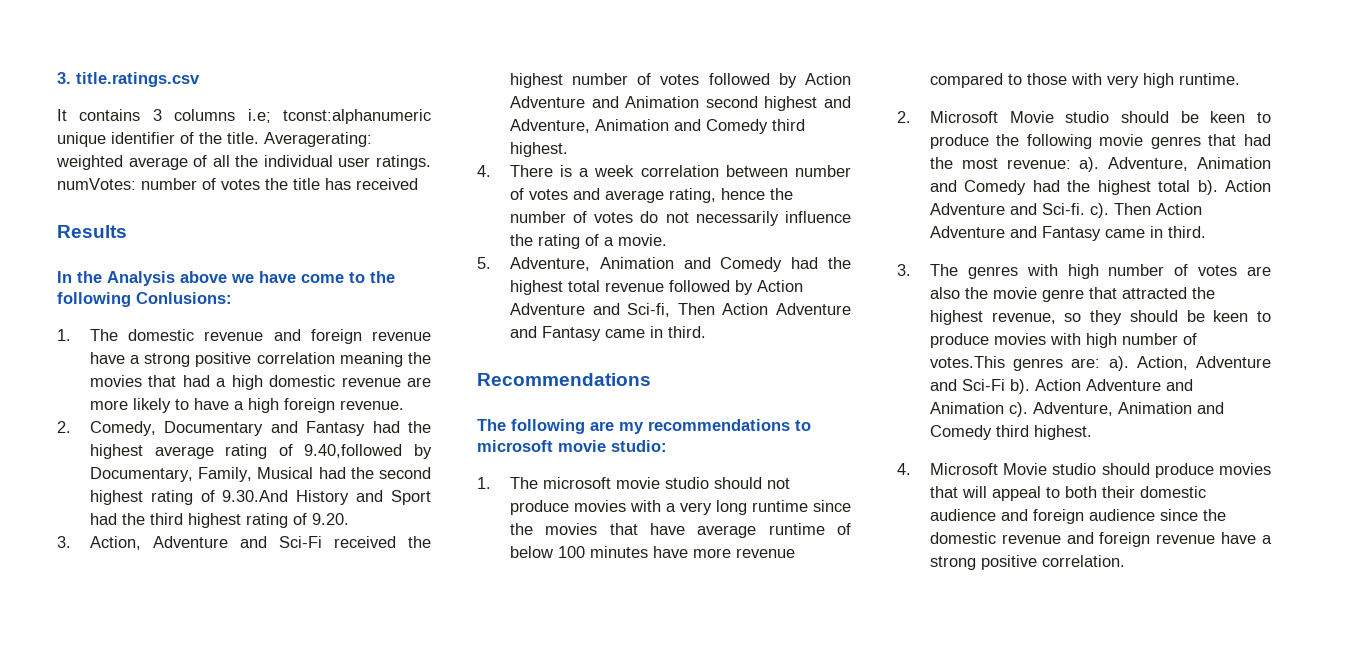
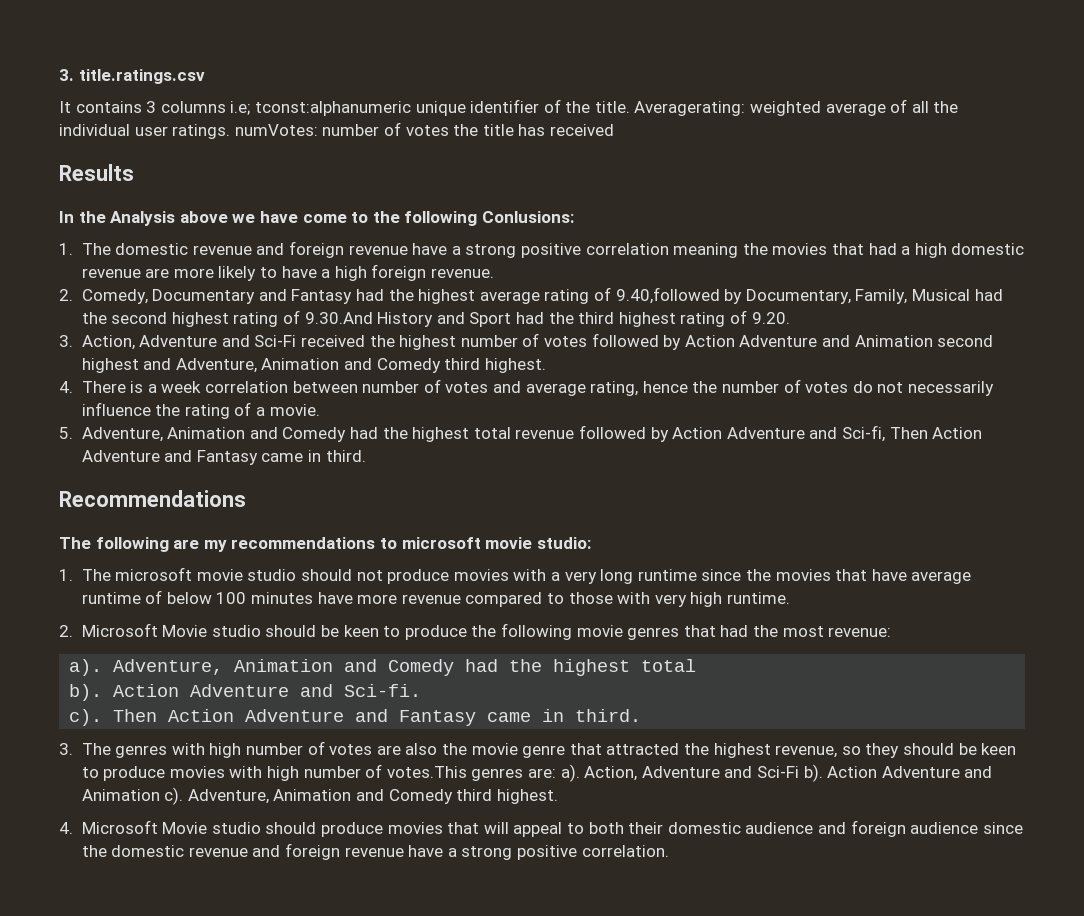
- 2. Microsoft Movie studio should be keen to produce the following movie genres that had the most revenue: a). Adventure, Animation and Comedy had the highest total b).
+ 2. Microsoft Movie studio should be keen to produce the following movie genres that had the most revenue:
+ a). Adventure, Animation and Comedy had the highest total
+ b).
- Action Adventure and Sci-fi. c).
+ Action Adventure and Sci-fi.
+ c).

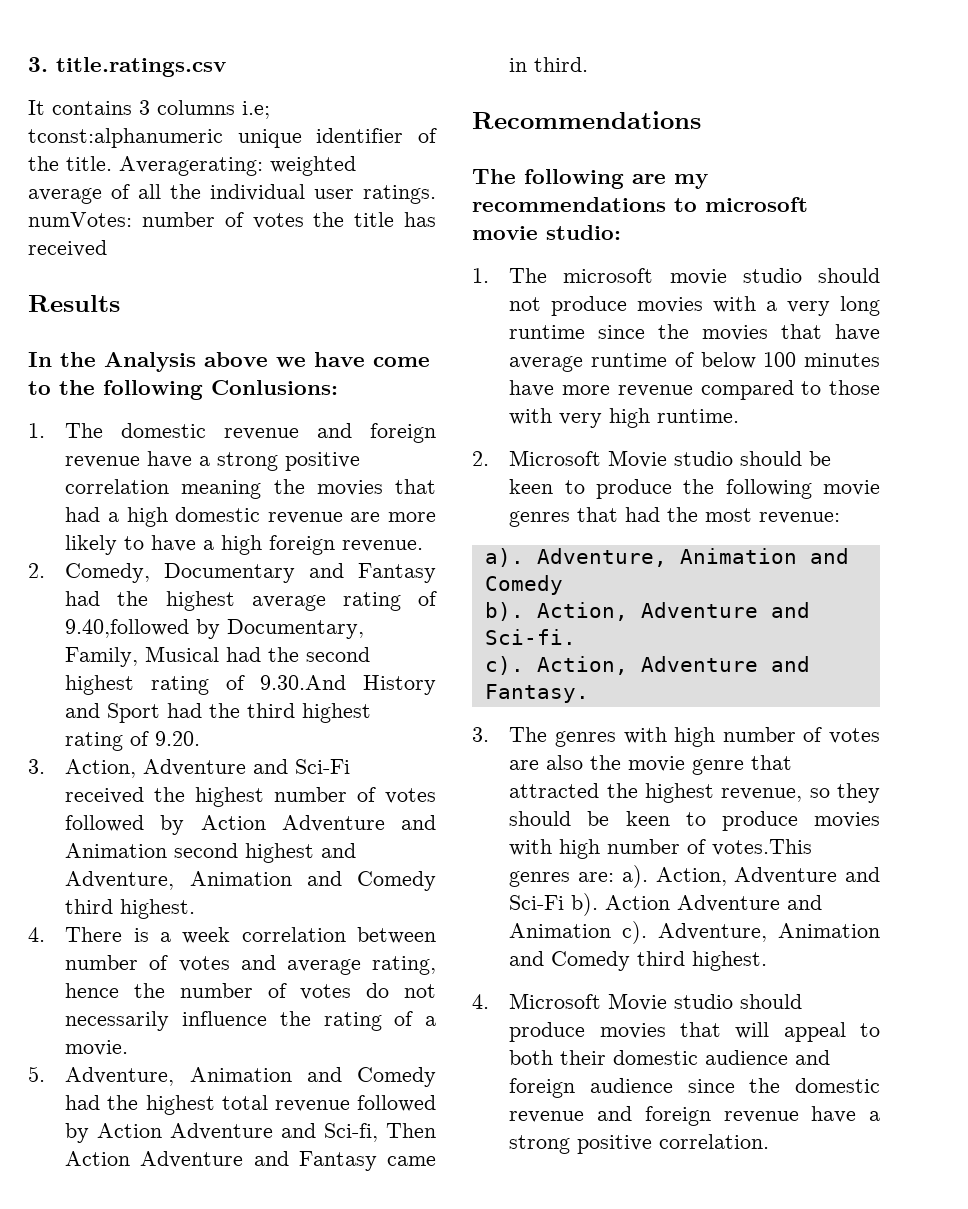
- a). Adventure, Animation and Comedy had the highest total
- b). Action Adventure and Sci-fi.
+ a). Adventure, Animation and Comedy
+ b). Action, Adventure and Sci-fi.
- c). Then Action Adventure and Fantasy came in third.
+ c). Action, Adventure and Fantasy.

